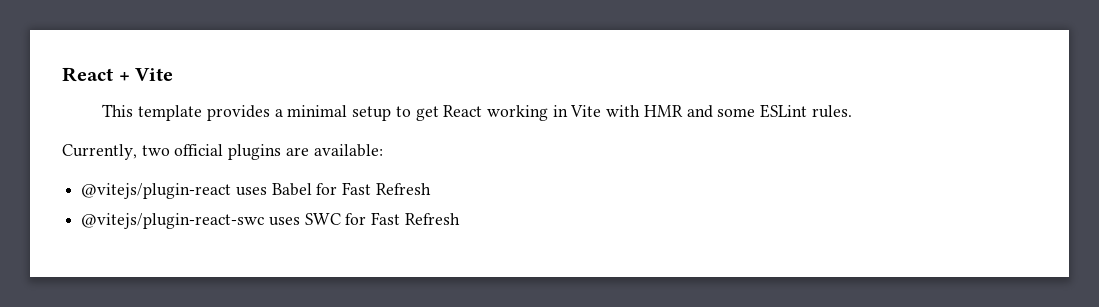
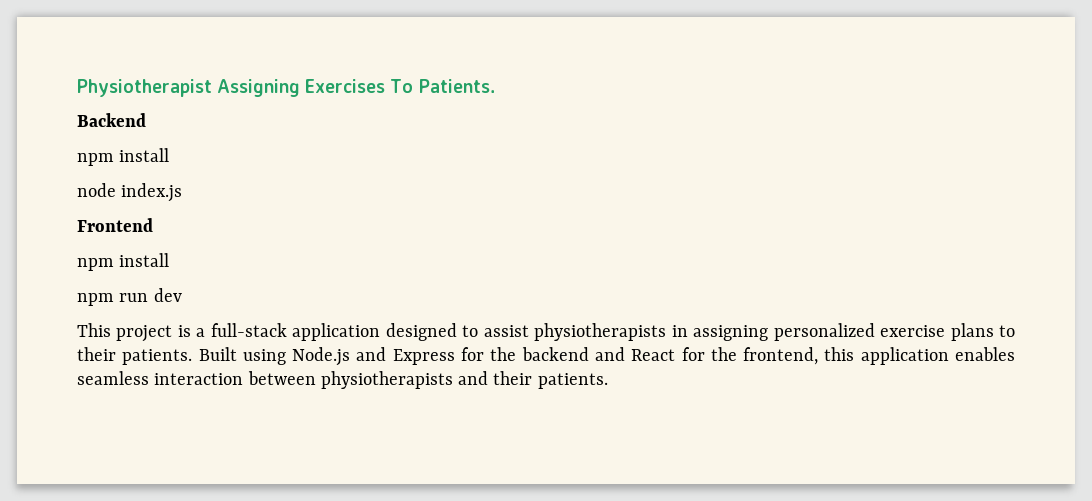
- React + Vite
- This template provides a minimal setup to get React working in Vite with HMR and some ESLint rules.
- Currently, two official plugins are available:
- @vitejs/plugin-react uses Babel for Fast Refresh
- @vitejs/plugin-react-swc uses SWC for Fast Refresh
+ Physiotherapist Assigning Exercises To Patients.
+ Backend
+ npm install
+ node index.js
+ Frontend
+ npm install
+ npm run dev
+ This project is a full-stack application designed to assist physiotherapists in assigning personalized exercise plans to their patients. Built using Node.js and Express for the backend and React for the frontend, this application enables seamless interaction between physiotherapists and their patients.

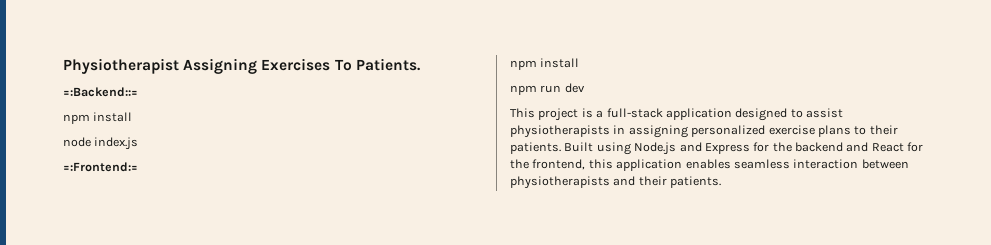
- Backend
+ =:Backend::=
- Frontend
+ =:Frontend:=

